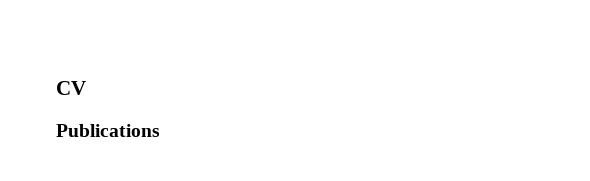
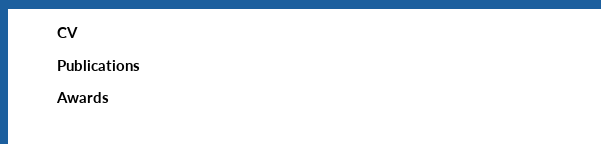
+ Awards

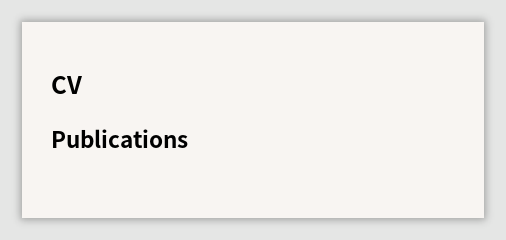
- Awards

